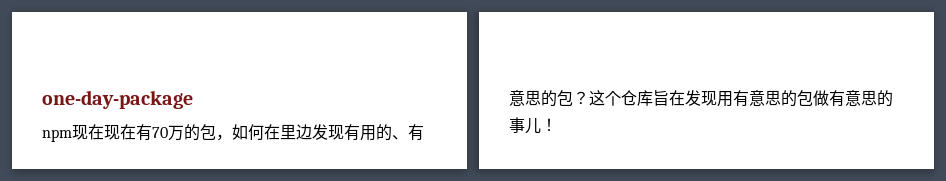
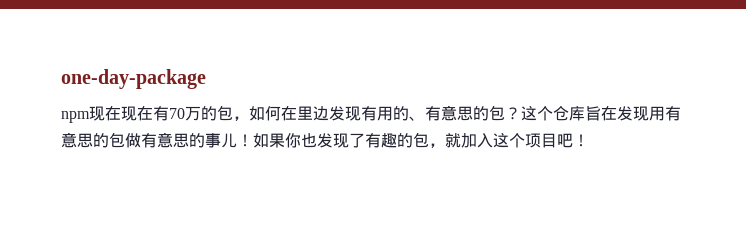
+ 如果你也发现了有趣的包，就加入这个项目吧！

